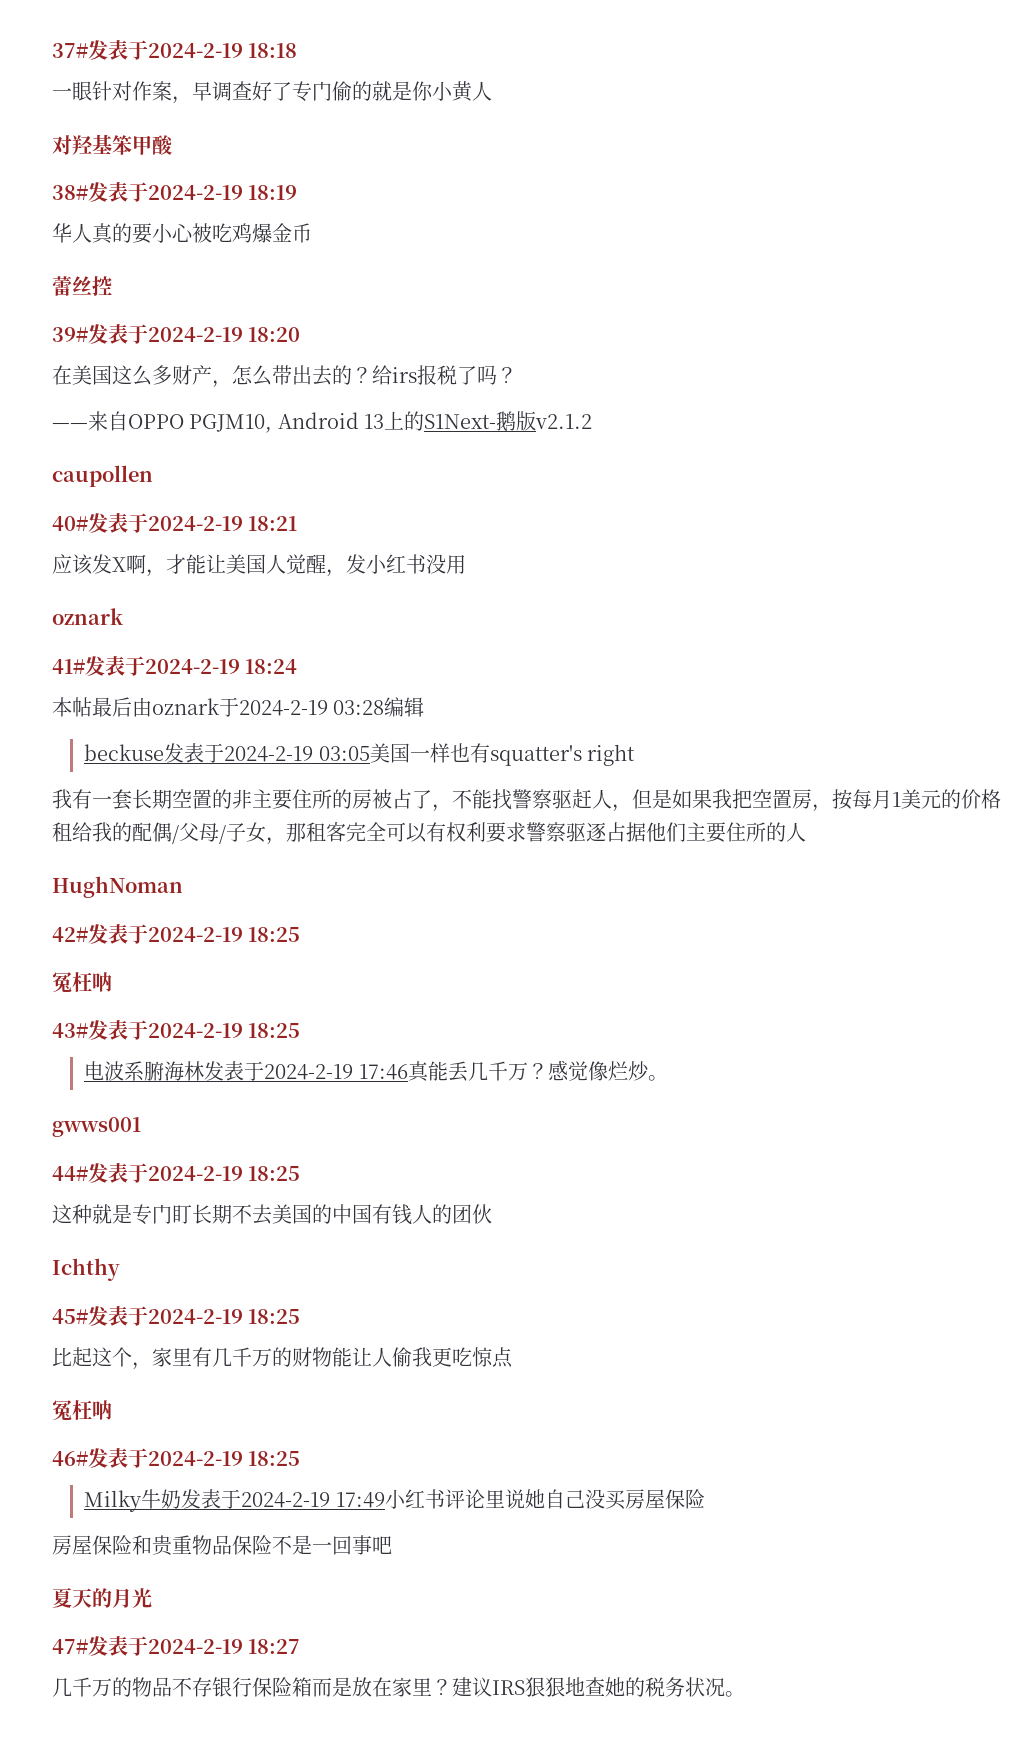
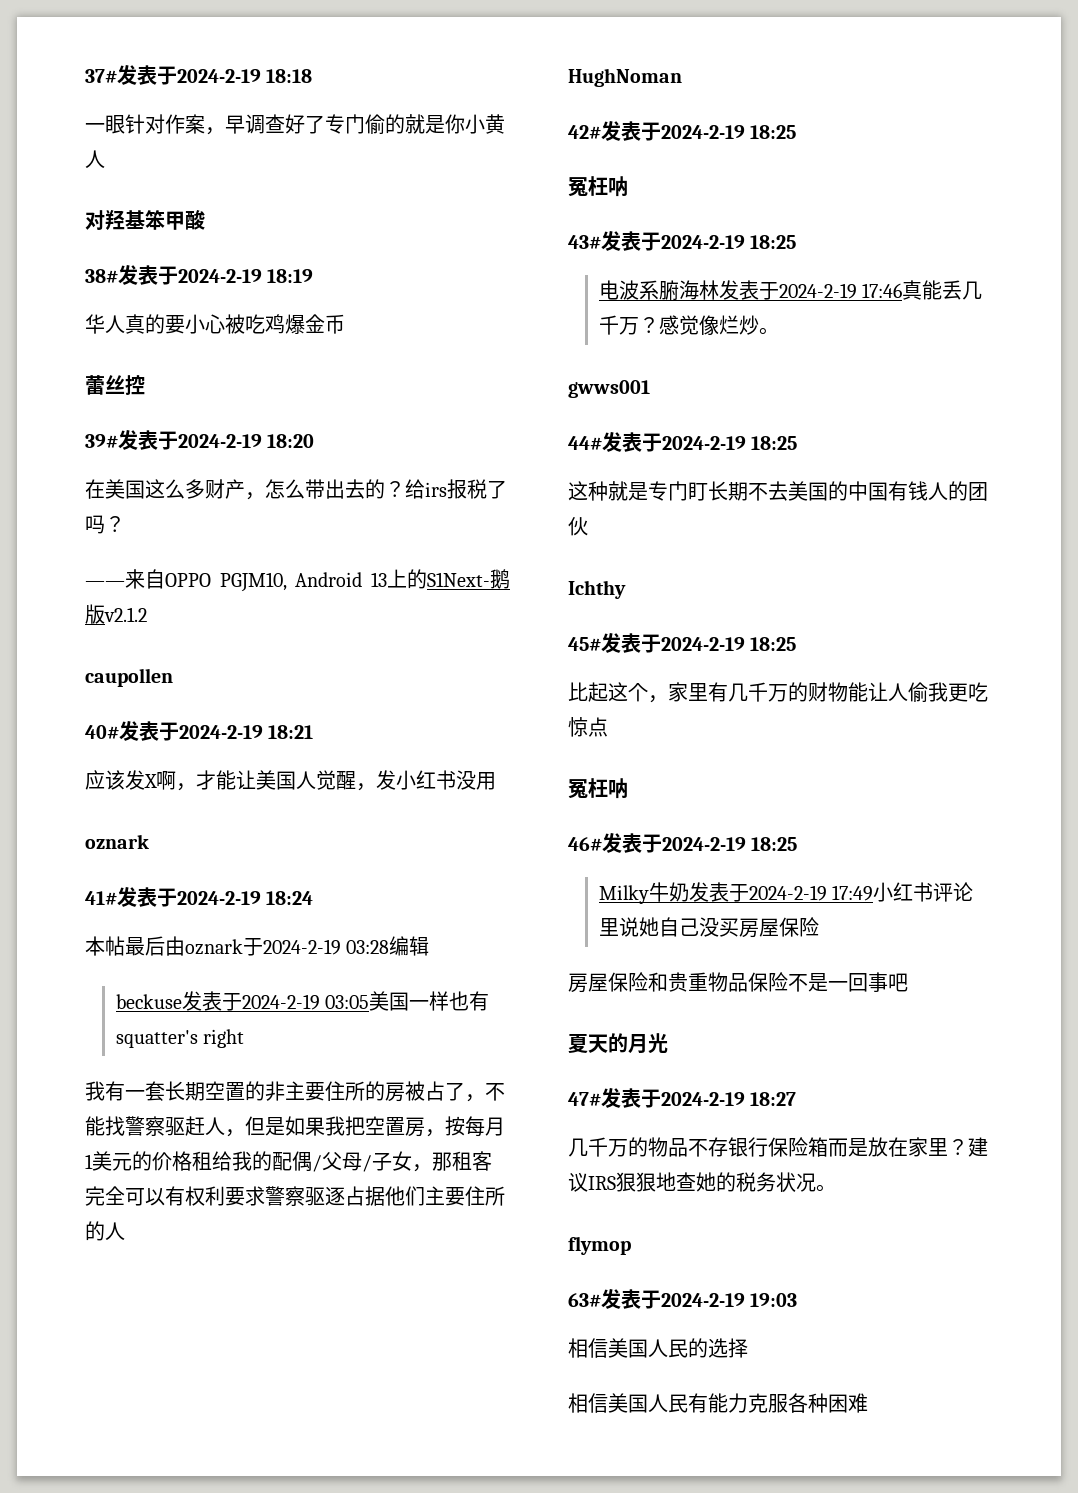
+ flymop
+ 63#发表于2024-2-19 19:03
+ 相信美国人民的选择
+ 相信美国人民有能力克服各种困难

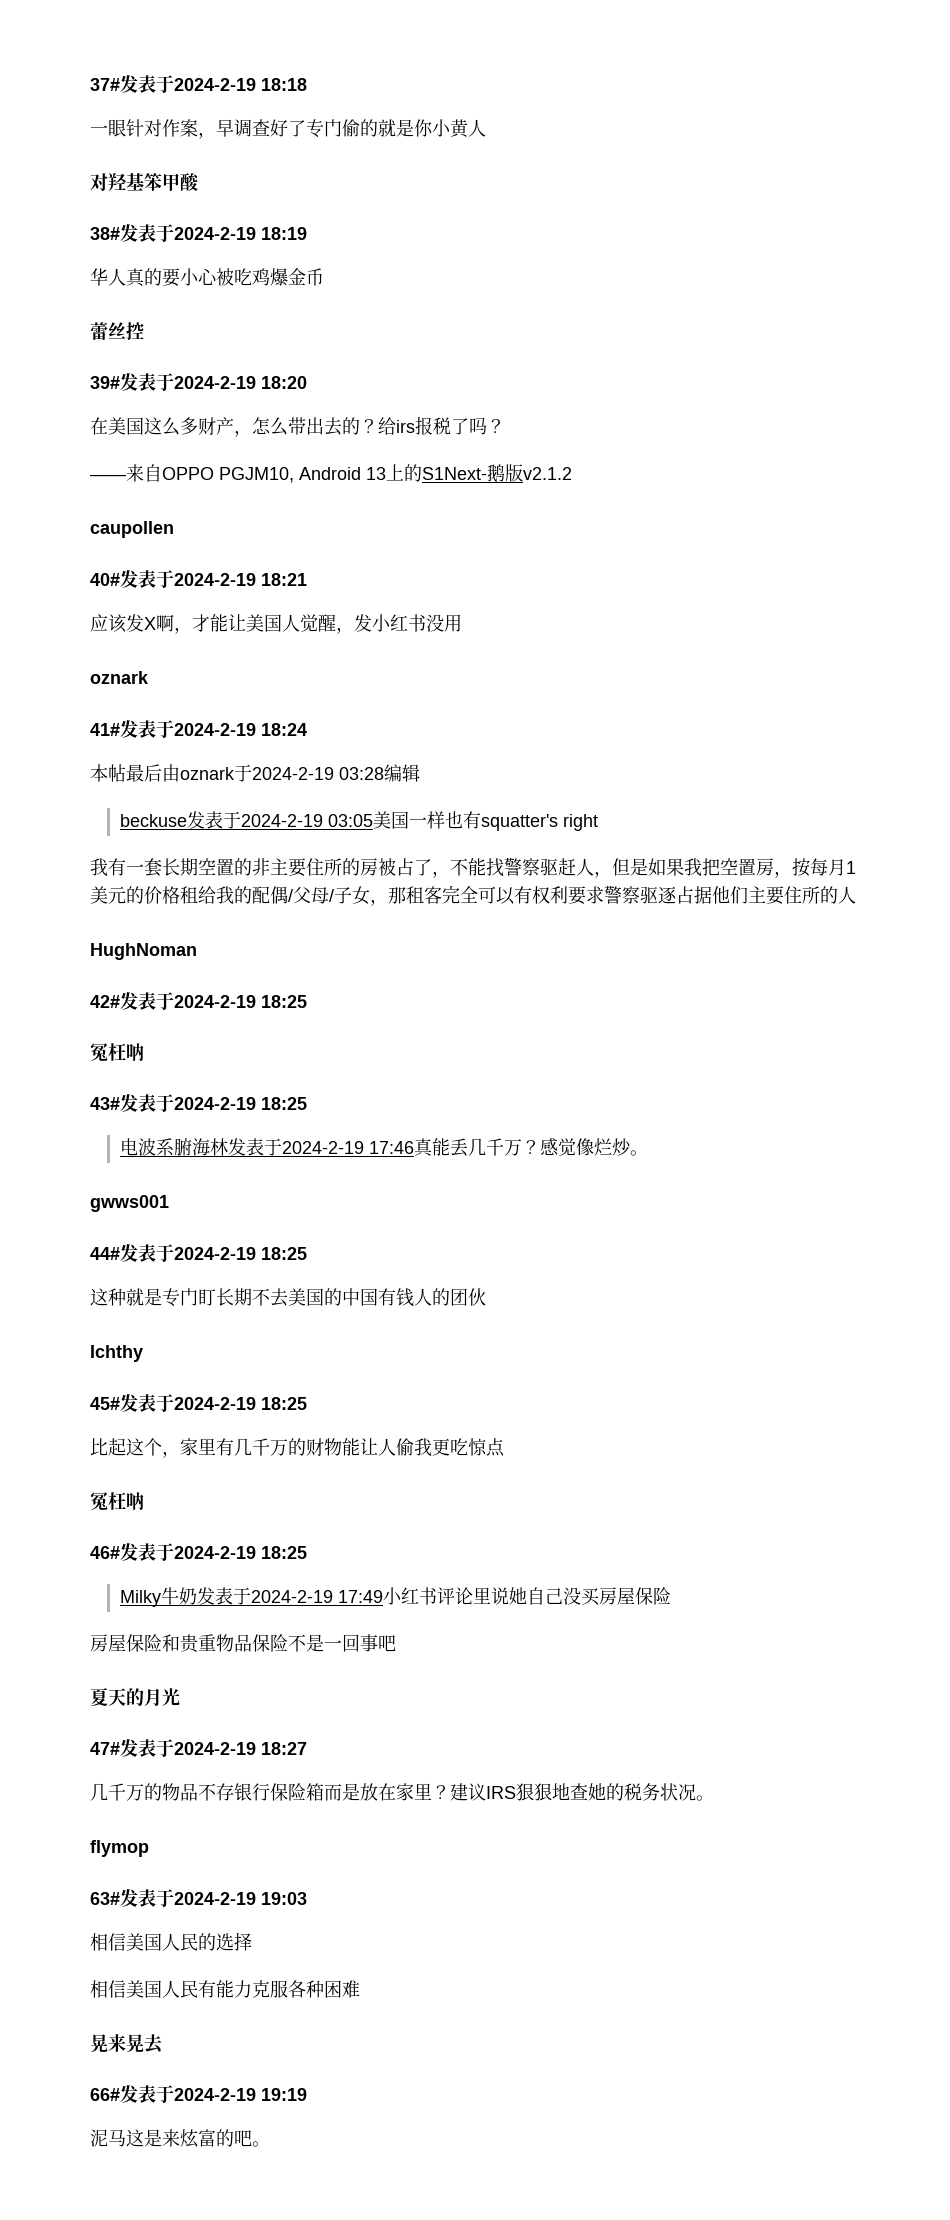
+ 晃来晃去
+ 66#发表于2024-2-19 19:19
+ 泥马这是来炫富的吧。

